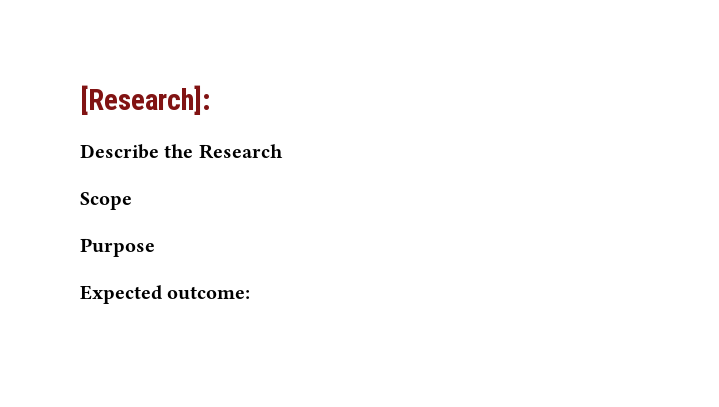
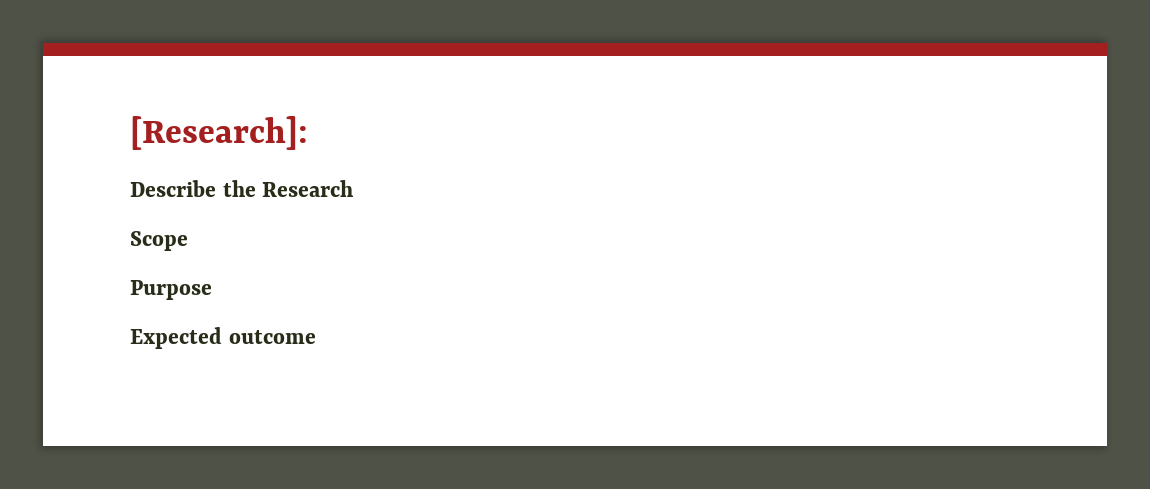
- Expected outcome:
+ Expected outcome

